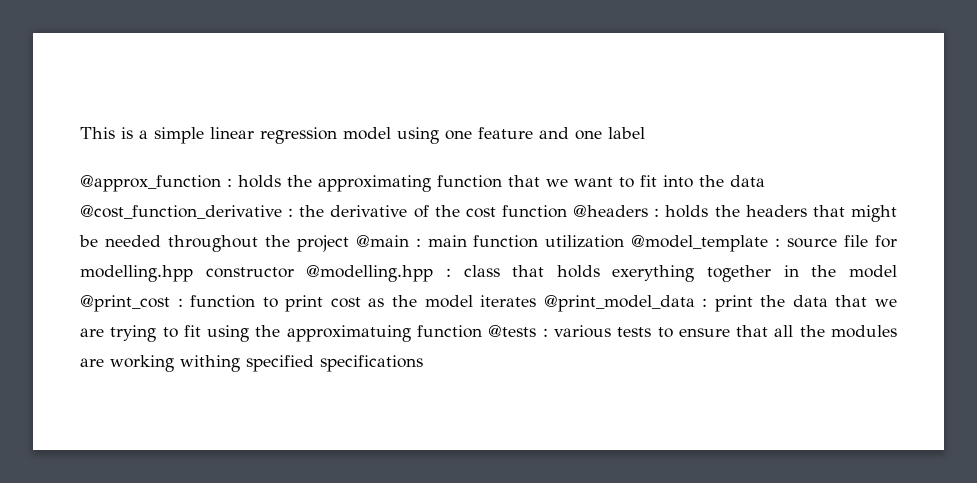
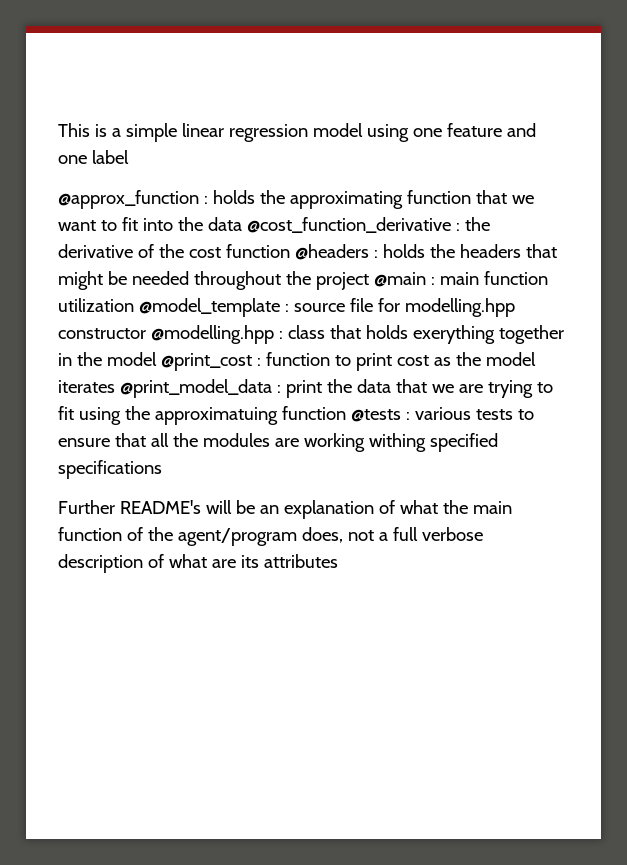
+ Further README's will be an explanation of what the main function of the agent/program does, not a full verbose description of what are its attributes

